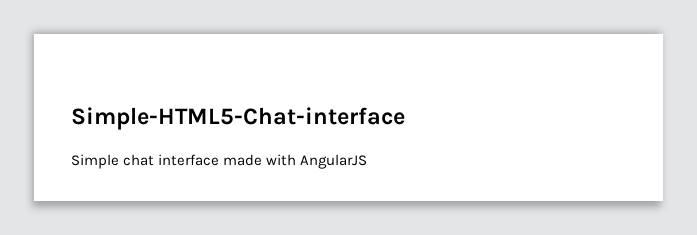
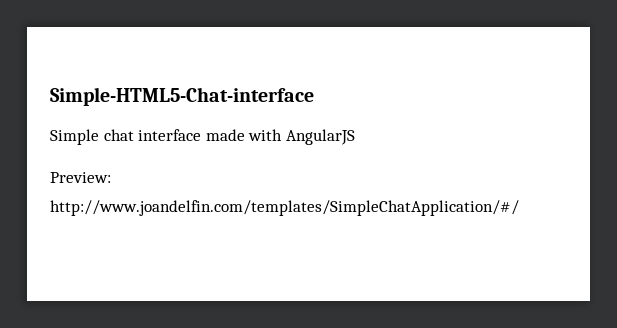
+ Preview: http://www.joandelfin.com/templates/SimpleChatApplication/#/

